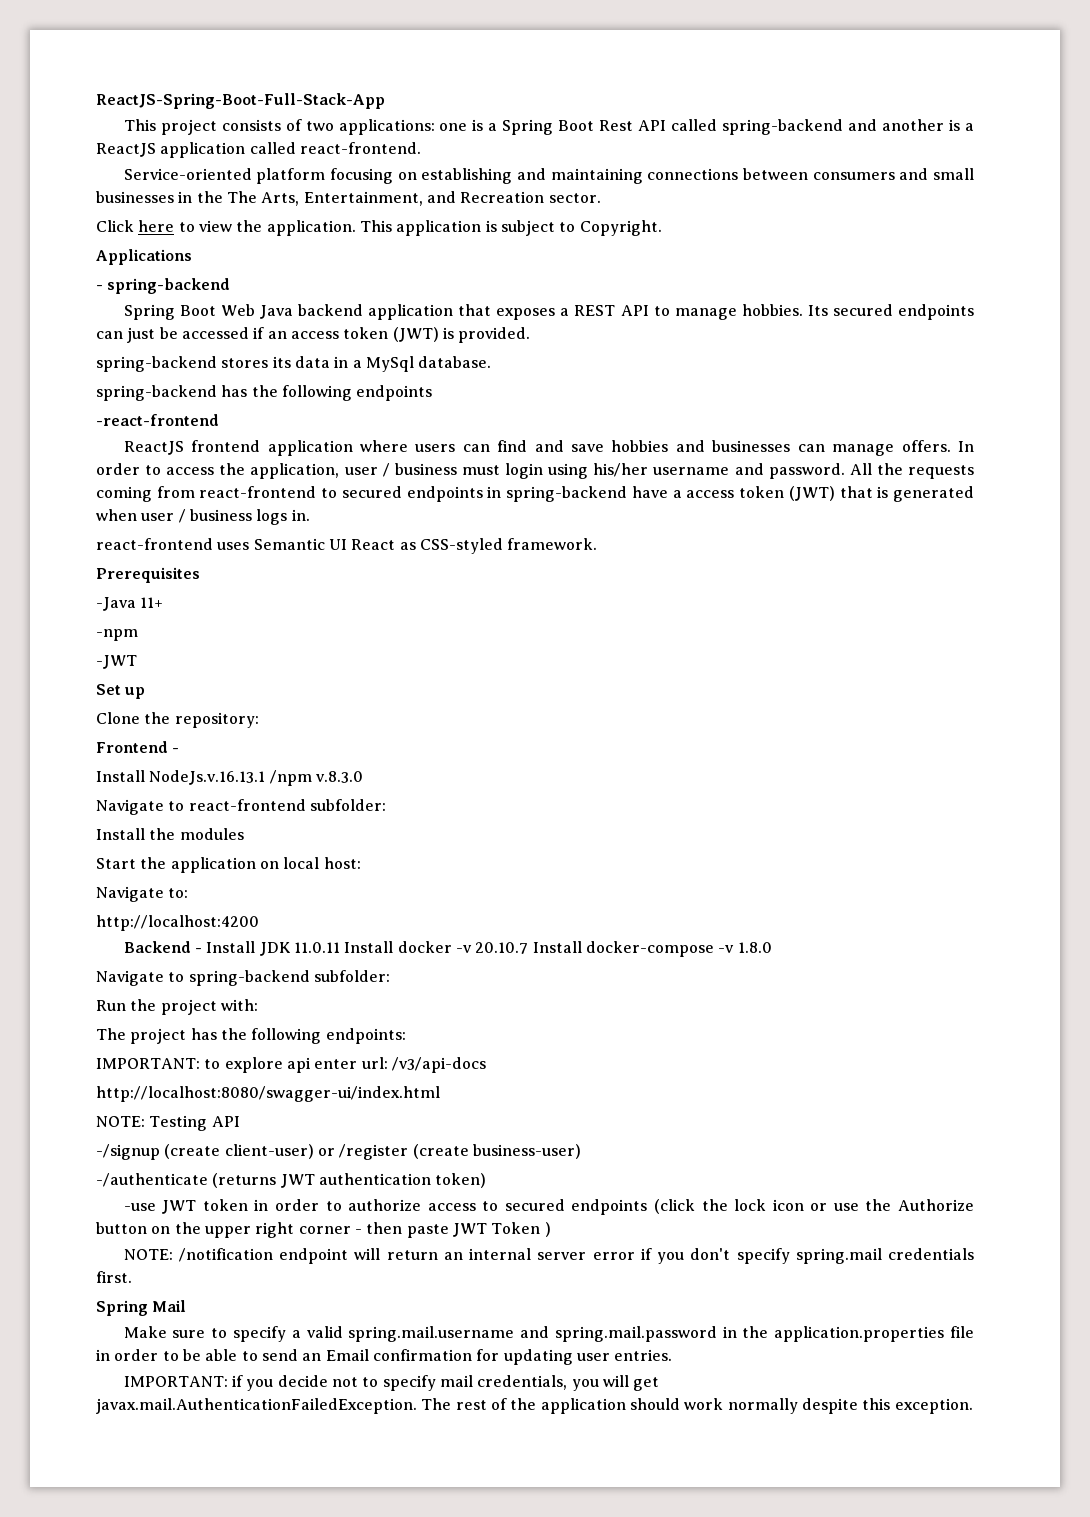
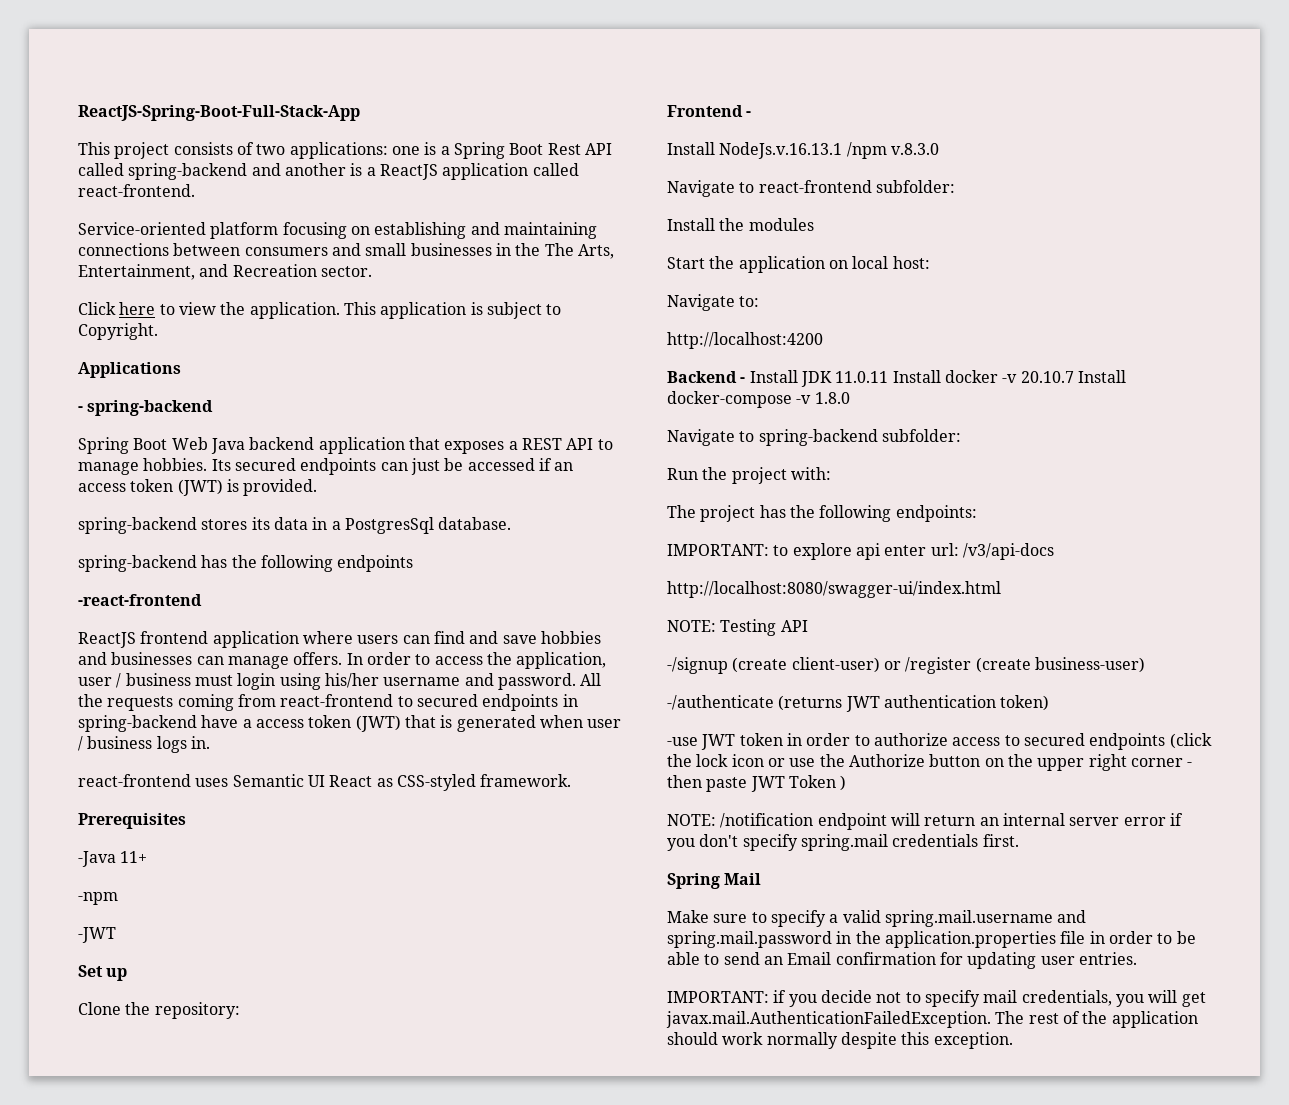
- spring-backend stores its data in a MySql database.
+ spring-backend stores its data in a PostgresSql database.

